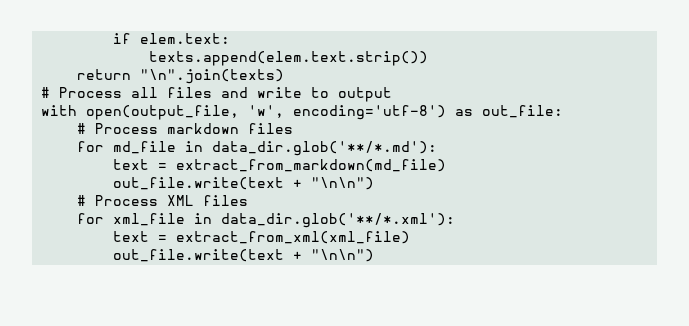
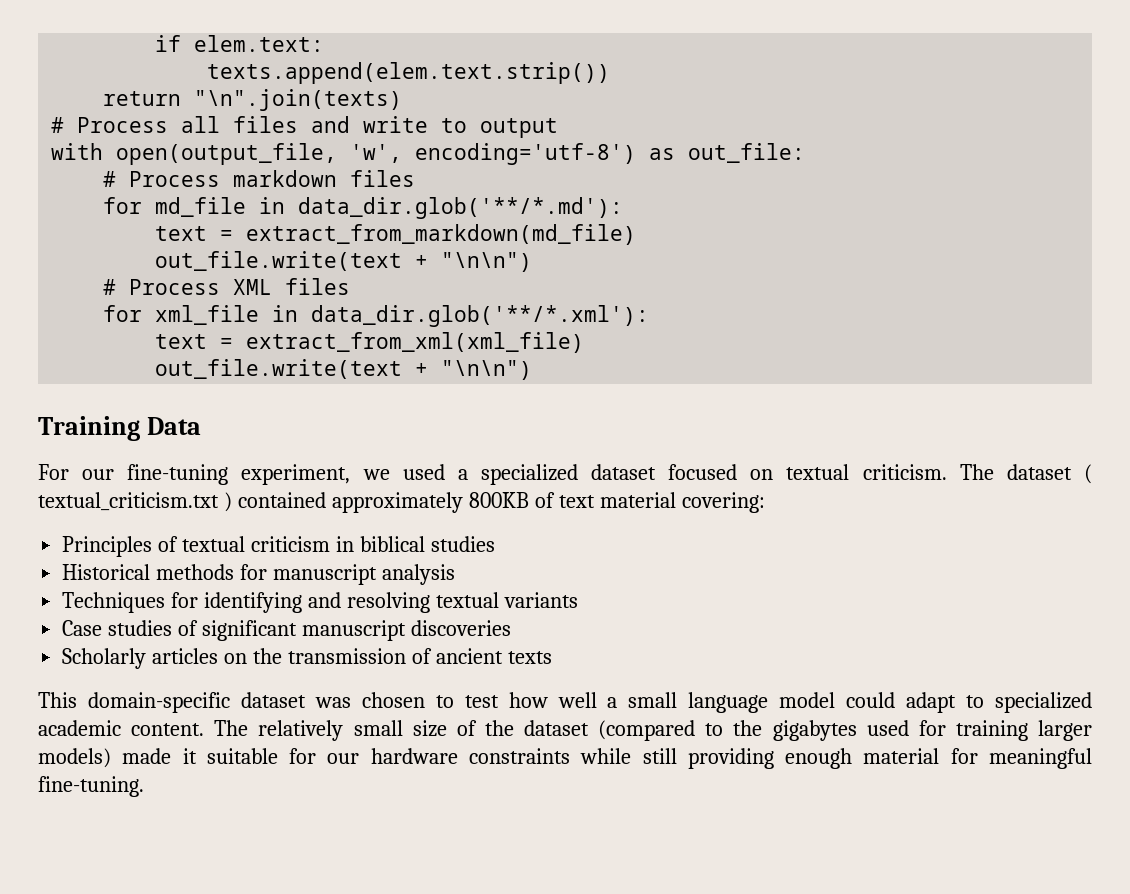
+ Training Data
+ For our fine-tuning experiment, we used a specialized dataset focused on textual criticism. The dataset ( textual_criticism.txt ) contained approximately 800KB of text material covering:
+ Principles of textual criticism in biblical studies
+ Historical methods for manuscript analysis
+ Techniques for identifying and resolving textual variants
+ Case studies of significant manuscript discoveries
+ Scholarly articles on the transmission of ancient texts
+ This domain-specific dataset was chosen to test how well a small language model could adapt to specialized academic content. The relatively small size of the dataset (compared to the gigabytes used for training larger models) made it suitable for our hardware constraints while still providing enough material for meaningful fine-tuning.

